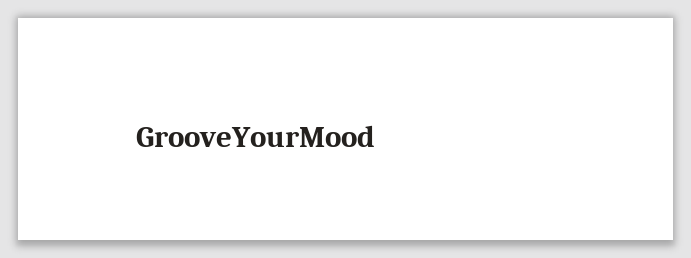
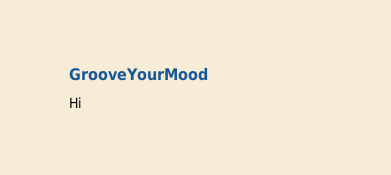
+ Hi

